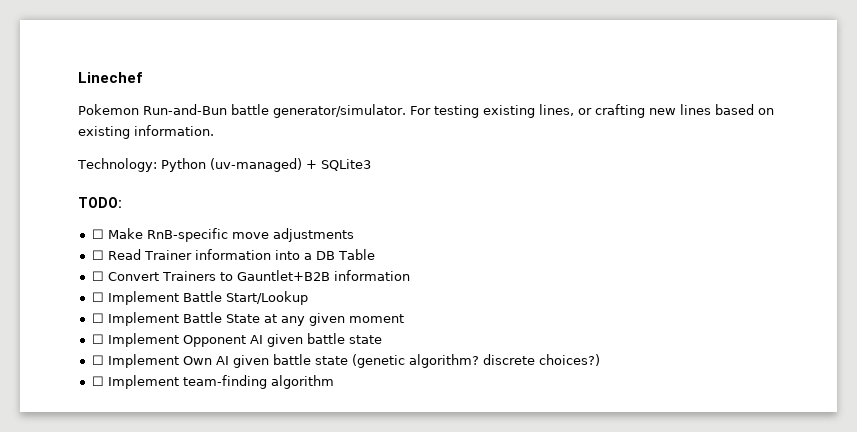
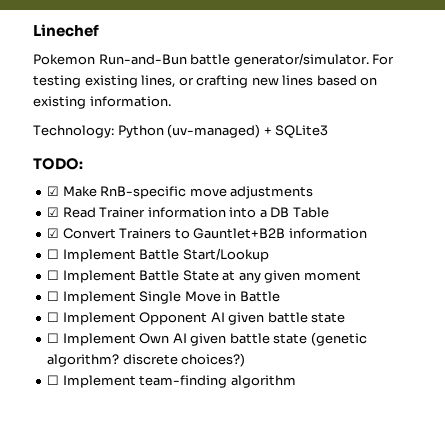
- ☐ Make RnB-specific move adjustments
+ ☑ Make RnB-specific move adjustments
- ☐ Read Trainer information into a DB Table
+ ☑ Read Trainer information into a DB Table
- ☐ Convert Trainers to Gauntlet+B2B information
+ ☑ Convert Trainers to Gauntlet+B2B information
+ ☐ Implement Single Move in Battle

